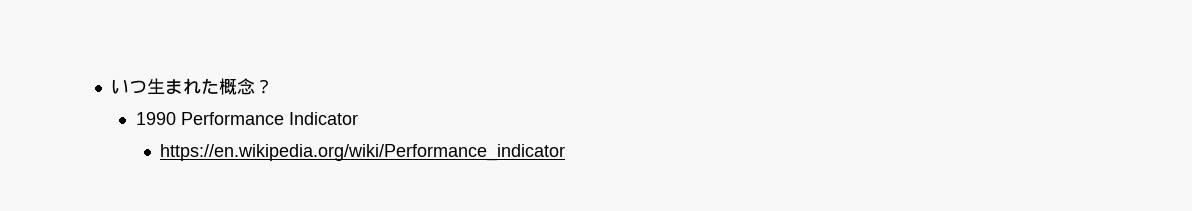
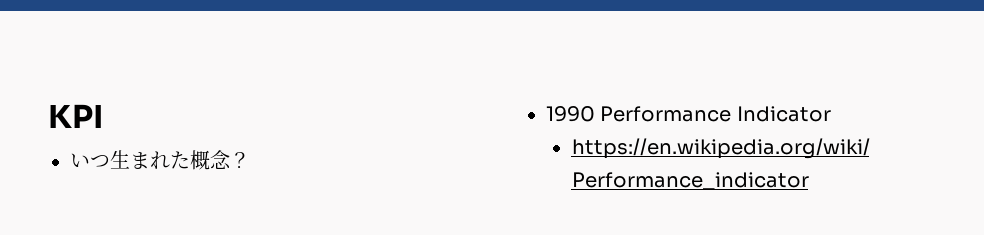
+ KPI

